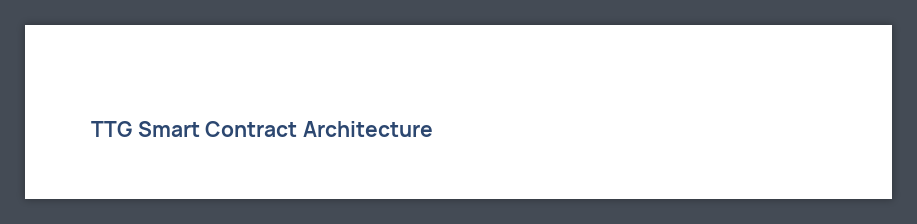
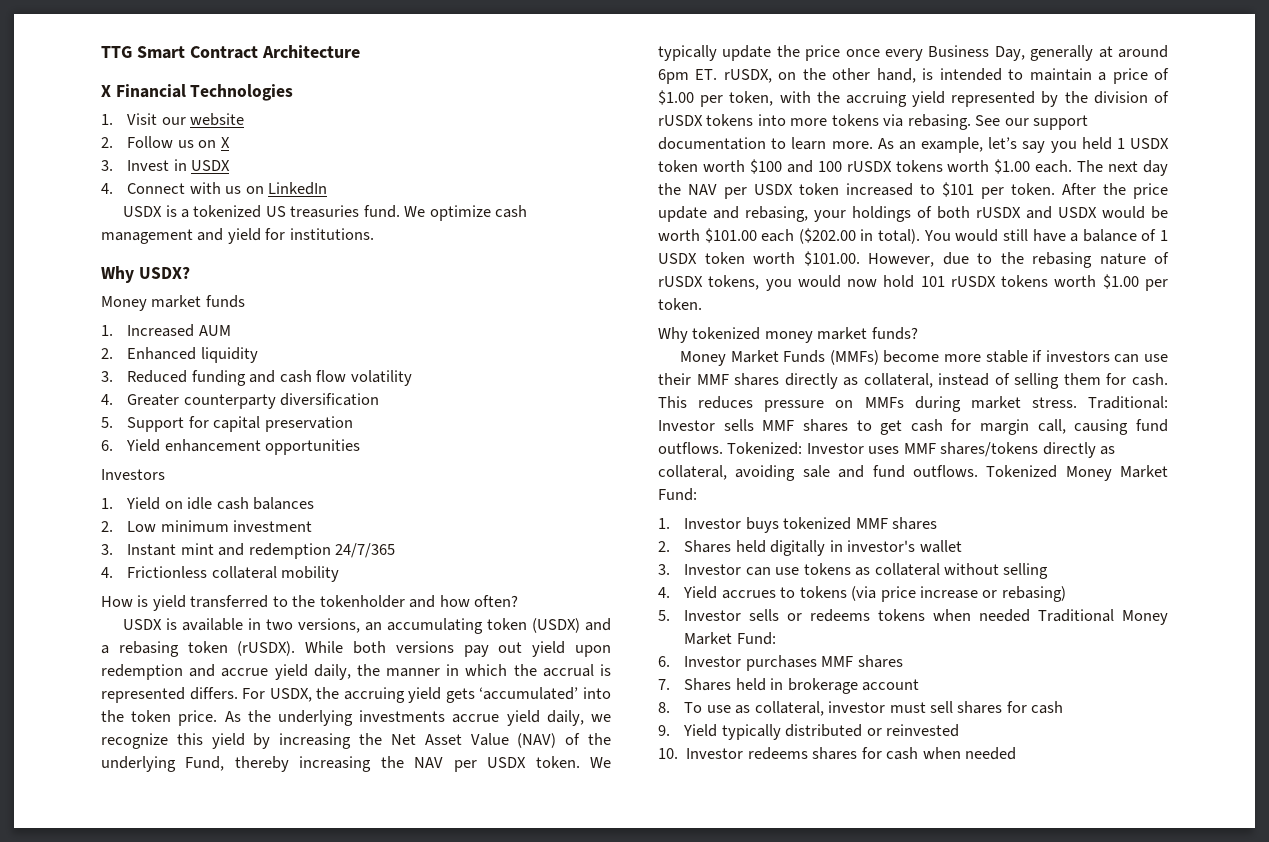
+ X Financial Technologies
+ 1. Visit our website
+ 2. Follow us on X
+ 3. Invest in USDX
+ 4. Connect with us on LinkedIn
+ USDX is a tokenized US treasuries fund. We optimize cash management and yield for institutions.
+ Why USDX?
+ Money market funds
+ 1. Increased AUM
+ 2. Enhanced liquidity
+ 3. Reduced funding and cash flow volatility
+ 4. Greater counterparty diversification
+ 5. Support for capital preservation
+ 6. Yield enhancement opportunities
+ Investors
+ 1. Yield on idle cash balances
+ 2. Low minimum investment
+ 3. Instant mint and redemption 24/7/365
+ 4. Frictionless collateral mobility
+ How is yield transferred to the tokenholder and how often?
+ USDX is available in two versions, an accumulating token (USDX) and a rebasing token (rUSDX). While both versions pay out yield upon redemption and accrue yield daily, the manner in which the accrual is represented differs. For USDX, the accruing yield gets ‘accumulated’ into the token price. As the underlying investments accrue yield daily, we recognize this yield by increasing the Net Asset Value (NAV) of the underlying Fund, thereby increasing the NAV per USDX token. We typically update the price once every Business Day, generally at around 6pm ET. rUSDX, on the other hand, is intended to maintain a price of $1.00 per token, with the accruing yield represented by the division of rUSDX tokens into more tokens via rebasing. See our support documentation to learn more. As an example, let’s say you held 1 USDX token worth $100 and 100 rUSDX tokens worth $1.00 each. The next day the NAV per USDX token increased to $101 per token. After the price update and rebasing, your holdings of both rUSDX and USDX would be worth $101.00 each ($202.00 in total). You would still have a balance of 1 USDX token worth $101.00. However, due to the rebasing nature of rUSDX tokens, you would now hold 101 rUSDX tokens worth $1.00 per token.
+ Why tokenized money market funds?
+ Money Market Funds (MMFs) become more stable if investors can use their MMF shares directly as collateral, instead of selling them for cash. This reduces pressure on MMFs during market stress. Traditional: Investor sells MMF shares to get cash for margin call, causing fund outflows. Tokenized: Investor uses MMF shares/tokens directly as collateral, avoiding sale and fund outflows. Tokenized Money Market Fund:
+ 1. Investor buys tokenized MMF shares
+ 2. Shares held digitally in investor's wallet
+ 3. Investor can use tokens as collateral without selling
+ 4. Yield accrues to tokens (via price increase or rebasing)
+ 5. Investor sells or redeems tokens when needed Traditional Money Market Fund:
+ 6. Investor purchases MMF shares
+ 7. Shares held in brokerage account
+ 8. To use as collateral, investor must sell shares for cash
+ 9. Yield typically distributed or reinvested
+ 10. Investor redeems shares for cash when needed

